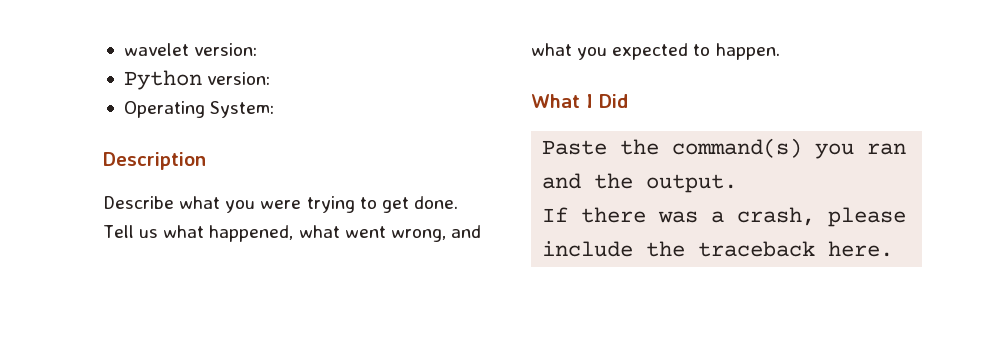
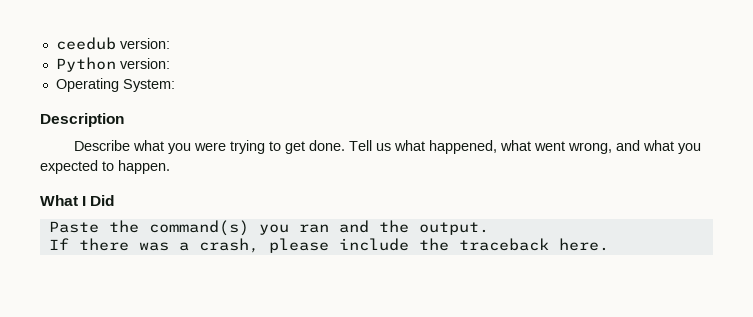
- wavelet version:
+ ceedub version:

